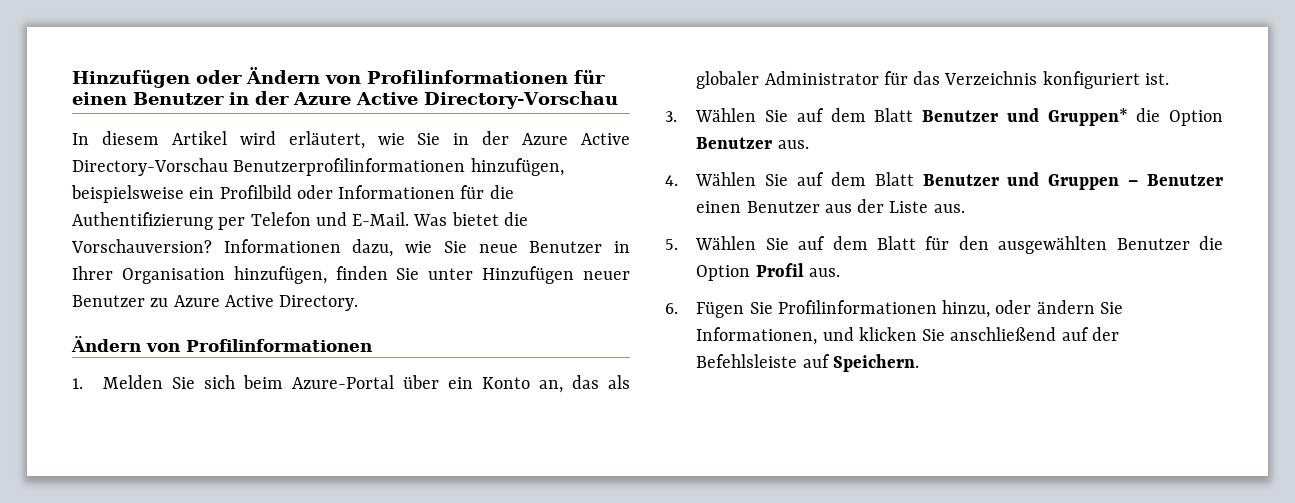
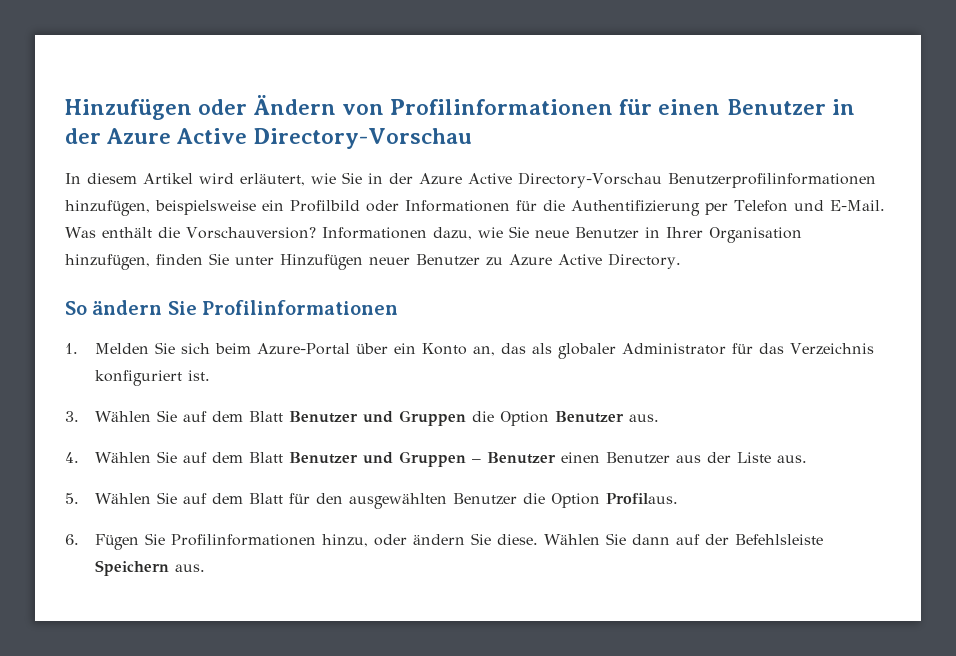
- Was bietet die Vorschauversion?
+ Was enthält die Vorschauversion?
  Informationen dazu, wie Sie neue Benutzer in Ihrer Organisation hinzufügen, finden Sie unter Hinzufügen neuer Benutzer zu Azure Active Directory.
- Ändern von Profilinformationen
+ So ändern Sie Profilinformationen
- 3. Wählen Sie auf dem Blatt Benutzer und Gruppen* die Option Benutzer aus.
+ 3. Wählen Sie auf dem Blatt Benutzer und Gruppen die Option Benutzer aus.
- 5. Wählen Sie auf dem Blatt für den ausgewählten Benutzer die Option Profil aus.
+ 5. Wählen Sie auf dem Blatt für den ausgewählten Benutzer die Option Profilaus.
- 6. Fügen Sie Profilinformationen hinzu, oder ändern Sie Informationen, und klicken Sie anschließend auf der Befehlsleiste auf Speichern.
+ 6. Fügen Sie Profilinformationen hinzu, oder ändern Sie diese. Wählen Sie dann auf der Befehlsleiste Speichern aus.

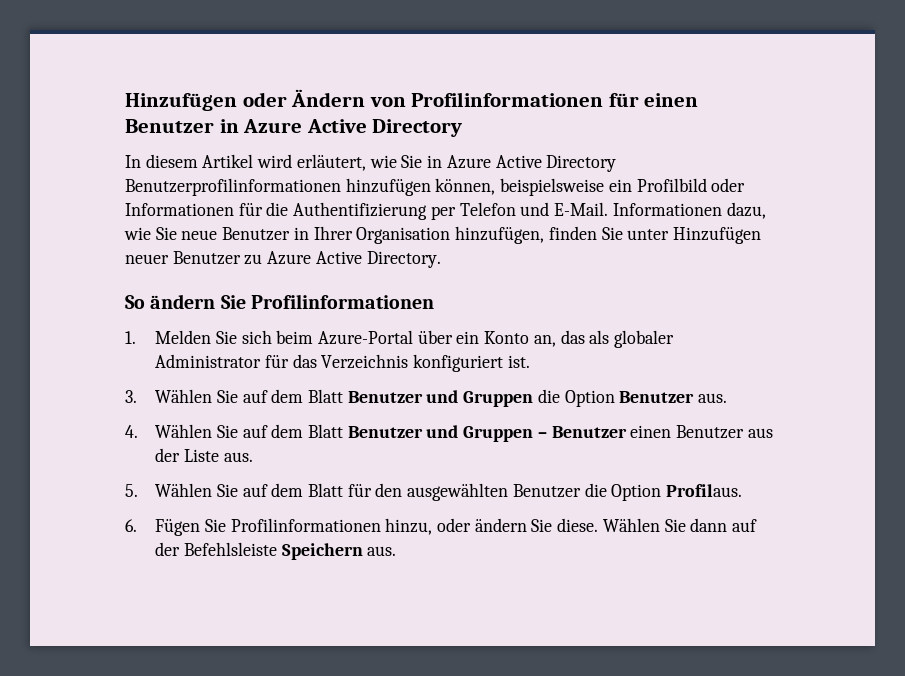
- Hinzufügen oder Ändern von Profilinformationen für einen Benutzer in der Azure Active Directory-Vorschau
+ Hinzufügen oder Ändern von Profilinformationen für einen Benutzer in Azure Active Directory
- In diesem Artikel wird erläutert, wie Sie in der Azure Active Directory-Vorschau Benutzerprofilinformationen hinzufügen, beispielsweise ein Profilbild oder Informationen für die Authentifizierung per Telefon und E-Mail.
+ In diesem Artikel wird erläutert, wie Sie in Azure Active Directory Benutzerprofilinformationen hinzufügen können, beispielsweise ein Profilbild oder Informationen für die Authentifizierung per Telefon und E-Mail.
- Was enthält die Vorschauversion?

